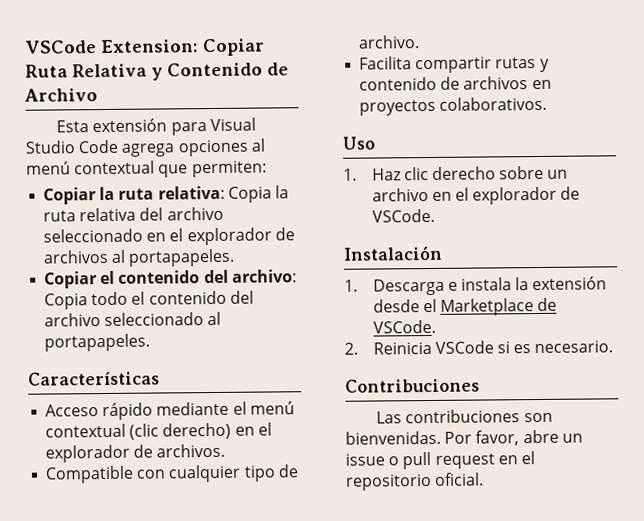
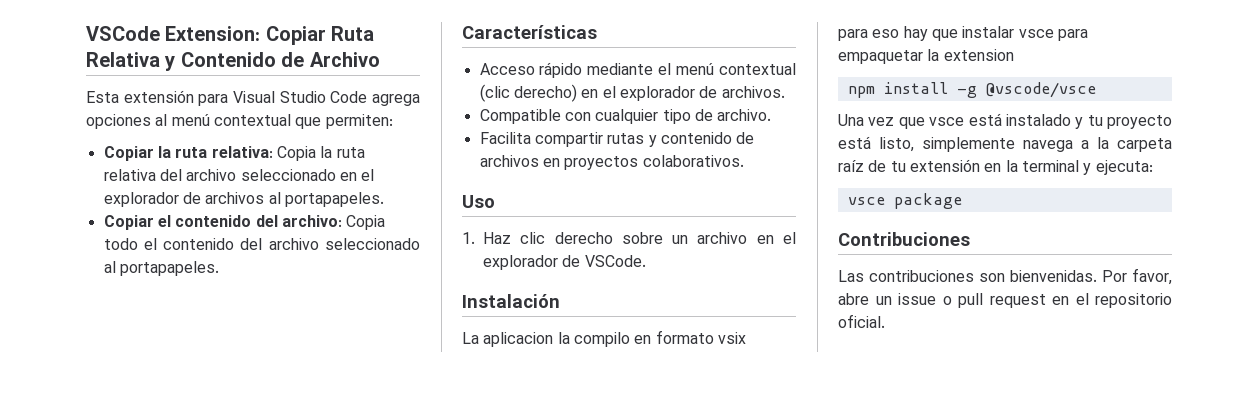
- 1. Descarga e instala la extensión desde el Marketplace de VSCode.
- 2. Reinicia VSCode si es necesario.
+ La aplicacion la compilo en formato vsix
+ para eso hay que instalar vsce para empaquetar la extension
+ npm install -g @vscode/vsce
+ Una vez que vsce está instalado y tu proyecto está listo, simplemente navega a la carpeta raíz de tu extensión en la terminal y ejecuta:
+ vsce package

